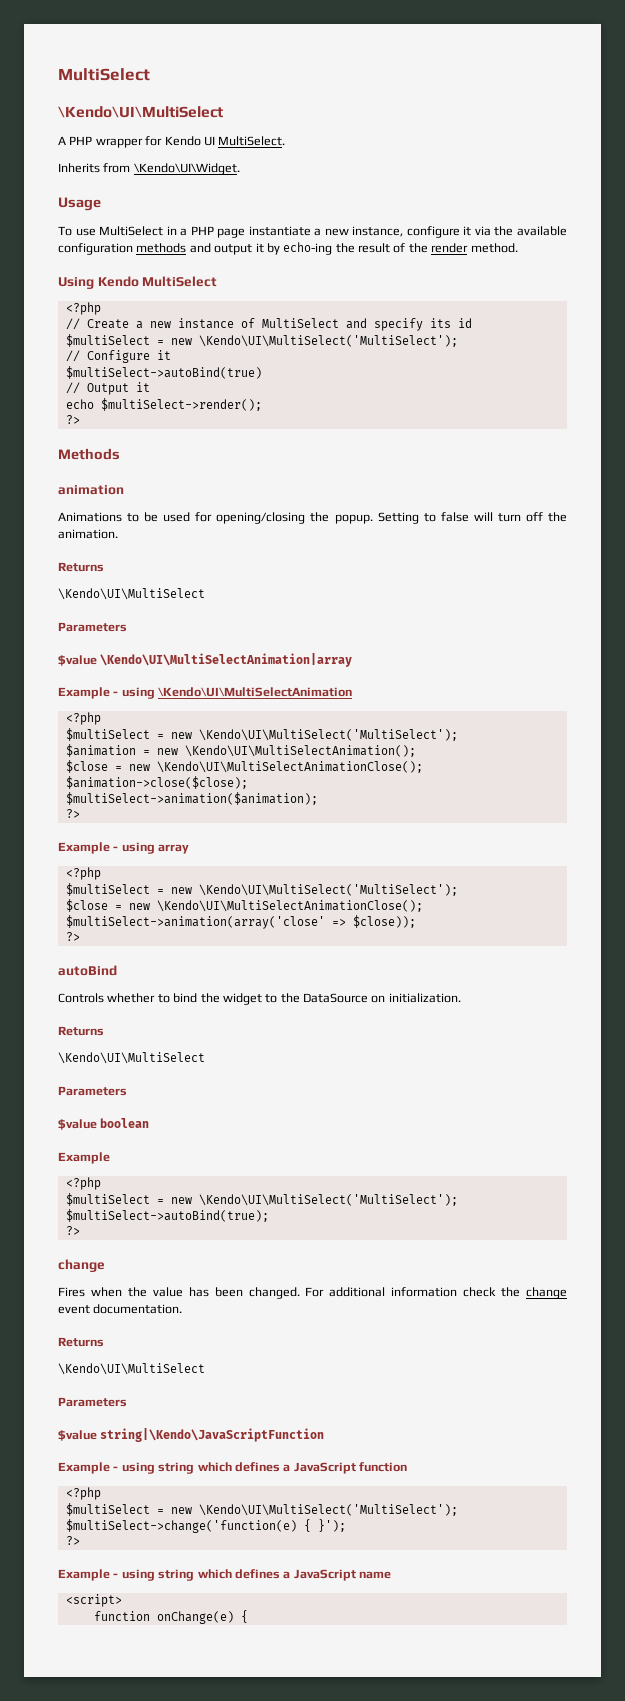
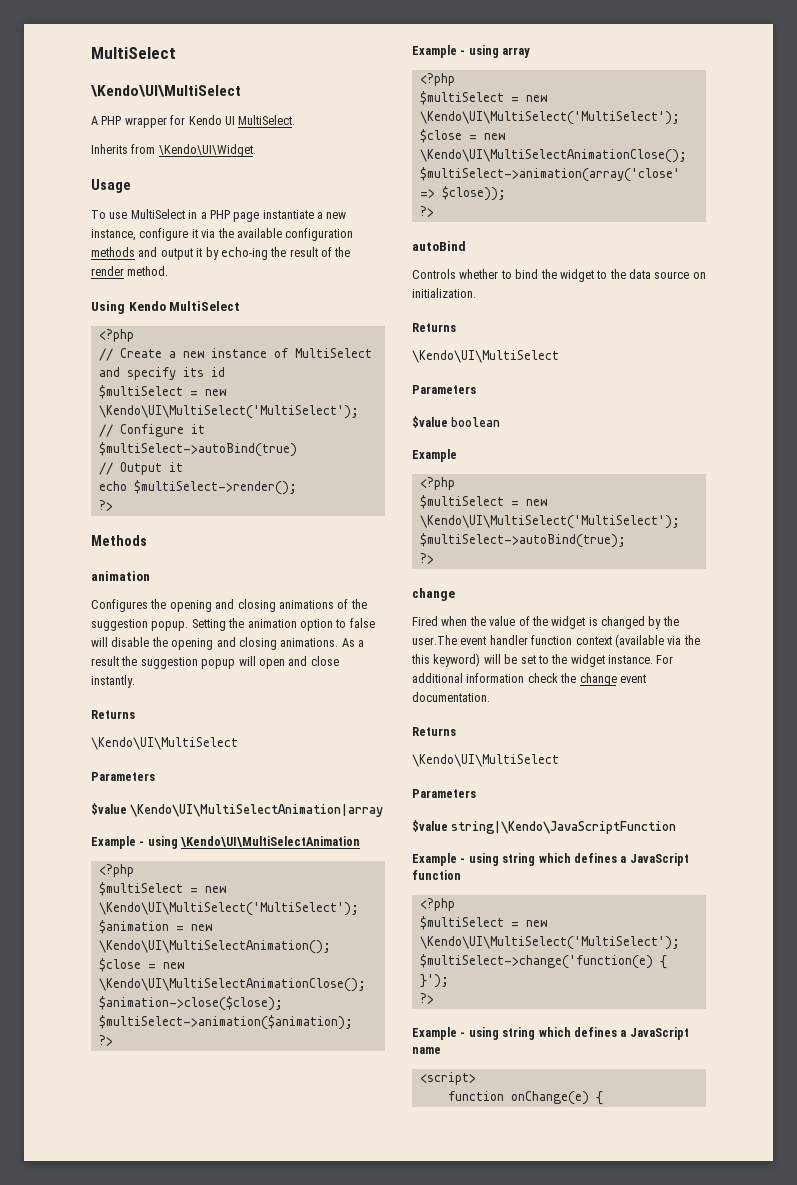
- Animations to be used for opening/closing the popup. Setting to false will turn off the animation.
+ Configures the opening and closing animations of the suggestion popup. Setting the animation option to false will disable the opening and closing animations. As a result the suggestion popup will open and close instantly.
- Controls whether to bind the widget to the DataSource on initialization.
+ Controls whether to bind the widget to the data source on initialization.
- Fires when the value has been changed.
+ Fired when the value of the widget is changed by the user.The event handler function context (available via the this keyword) will be set to the widget instance.

